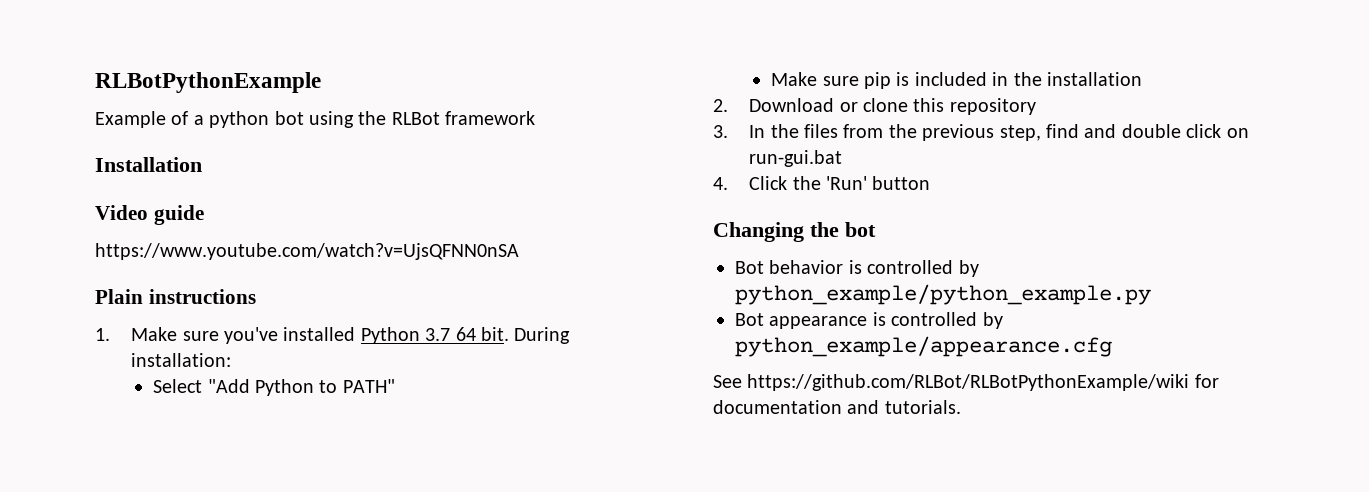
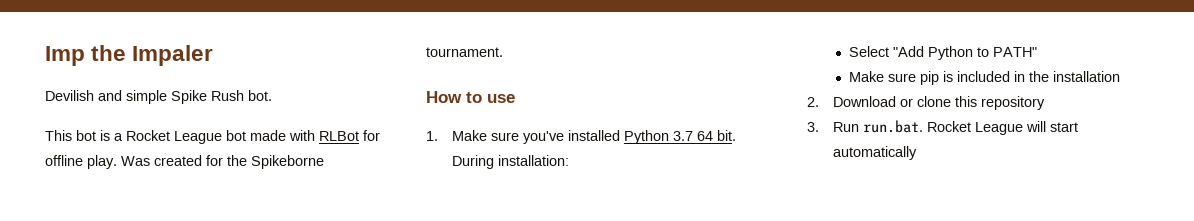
- RLBotPythonExample
- Example of a python bot using the RLBot framework
- Installation
- Video guide
- https://www.youtube.com/watch?v=UjsQFNN0nSA
- Plain instructions
+ Imp the Impaler
+ Devilish and simple Spike Rush bot.
+ This bot is a Rocket League bot made with RLBot for offline play. Was created for the Spikeborne tournament.
+ How to use
- 3. In the files from the previous step, find and double click on run-gui.bat
- 4. Click the 'Run' button
- Changing the bot
- Bot behavior is controlled by python_example/python_example.py
- Bot appearance is controlled by python_example/appearance.cfg
- See https://github.com/RLBot/RLBotPythonExample/wiki for documentation and tutorials.
+ 3. Run run.bat. Rocket League will start automatically

